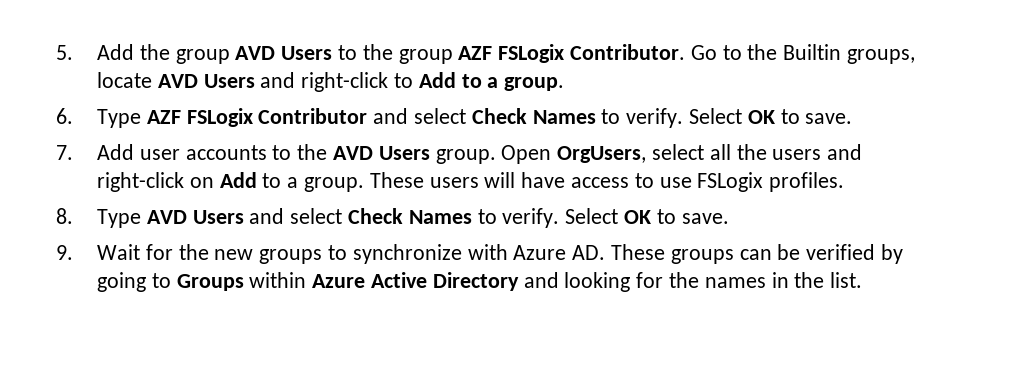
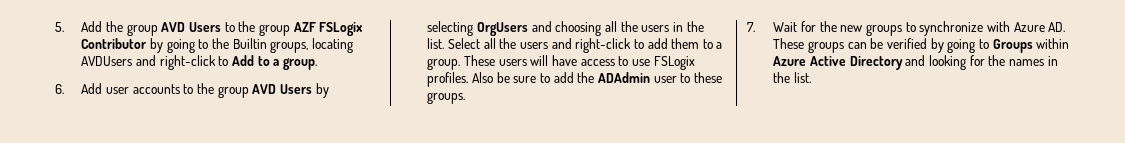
- 5. Add the group AVD Users to the group AZF FSLogix Contributor. Go to the Builtin groups, locate AVD Users and right-click to Add to a group.
+ 5. Add the group AVD Users to the group AZF FSLogix Contributor by going to the Builtin groups, locating AVDUsers and right-click to Add to a group.
- 6. Type AZF FSLogix Contributor and select Check Names to verify. Select OK to save.
- 7. Add user accounts to the AVD Users group. Open OrgUsers, select all the users and right-click on Add to a group.
+ 6. Add user accounts to the group AVD Users by selecting OrgUsers and choosing all the users in the list. Select all the users and right-click to add them to a group.
- These users will have access to use FSLogix profiles.
- 8. Type AVD Users and select Check Names to verify. Select OK to save.
- 9. Wait for the new groups to synchronize with Azure AD. These groups can be verified by going to Groups within Azure Active Directory and looking for the names in the list.
+ These users will have access to use FSLogix profiles. Also be sure to add the ADAdmin user to these groups.
+ 7. Wait for the new groups to synchronize with Azure AD. These groups can be verified by going to Groups within Azure Active Directory and looking for the names in the list.

